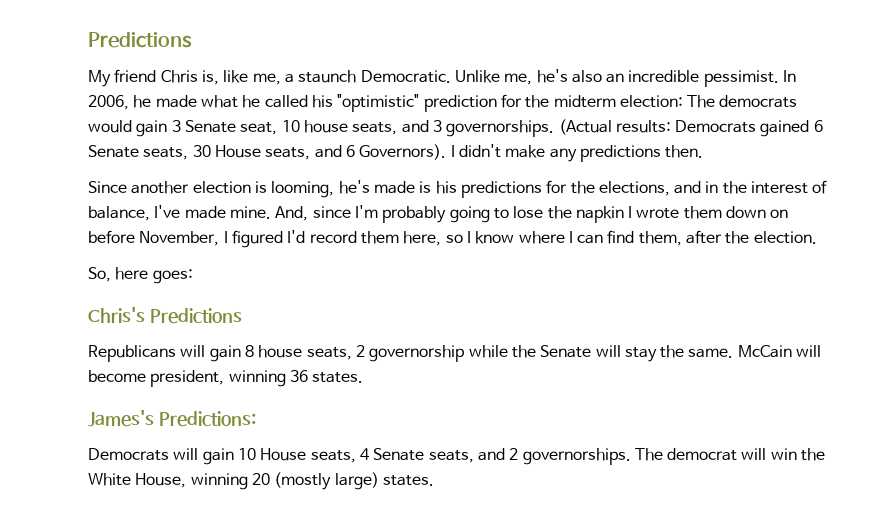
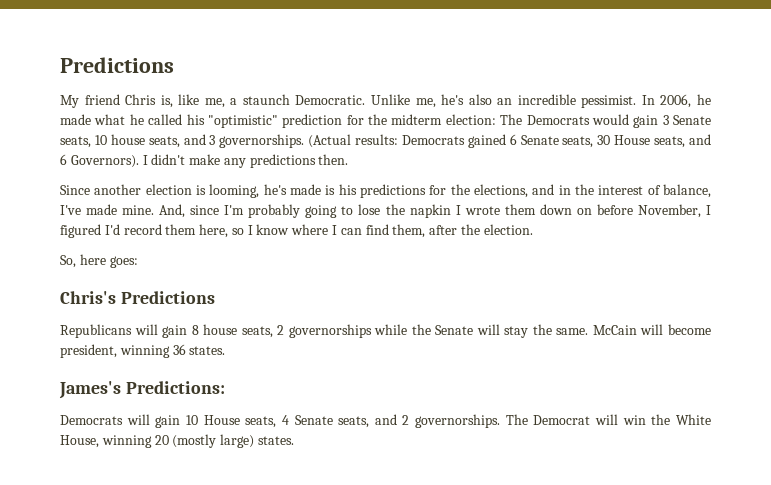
- In 2006, he made what he called his "optimistic" prediction for the midterm election: The democrats would gain 3 Senate seat, 10 house seats, and 3 governorships.
+ In 2006, he made what he called his "optimistic" prediction for the midterm election: The Democrats would gain 3 Senate seats, 10 house seats, and 3 governorships.
- Republicans will gain 8 house seats, 2 governorship while the Senate will stay the same.
+ Republicans will gain 8 house seats, 2 governorships while the Senate will stay the same.
- The democrat will win the White House, winning 20 (mostly large) states.
+ The Democrat will win the White House, winning 20 (mostly large) states.

